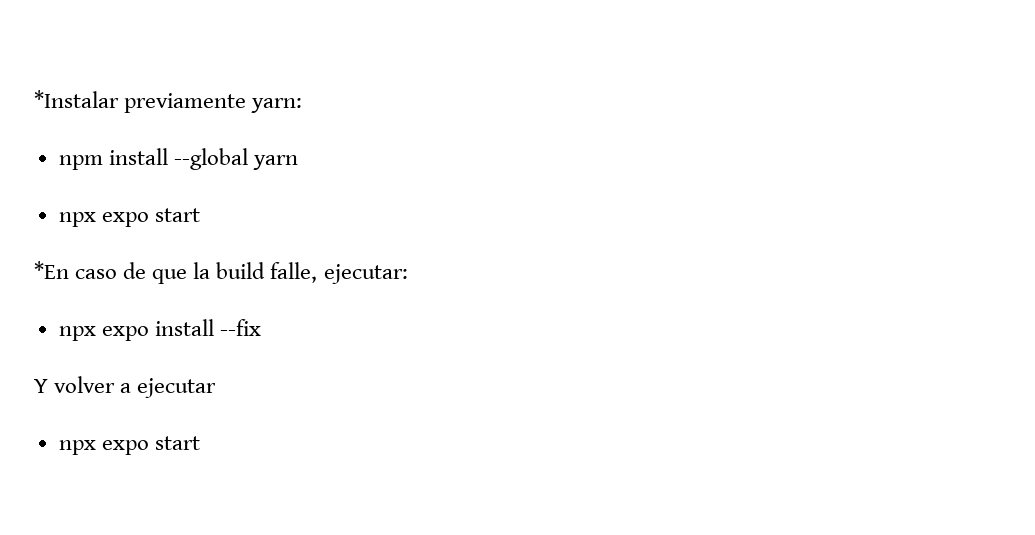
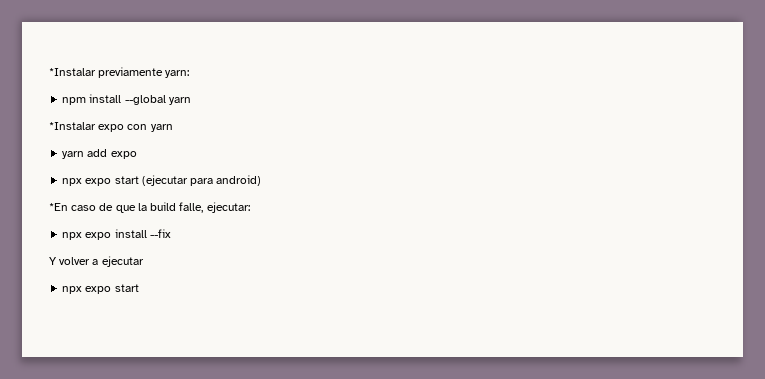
  npm install --global yarn
- npx expo start
+ *Instalar expo con yarn
+ yarn add expo
+ npx expo start (ejecutar para android)

